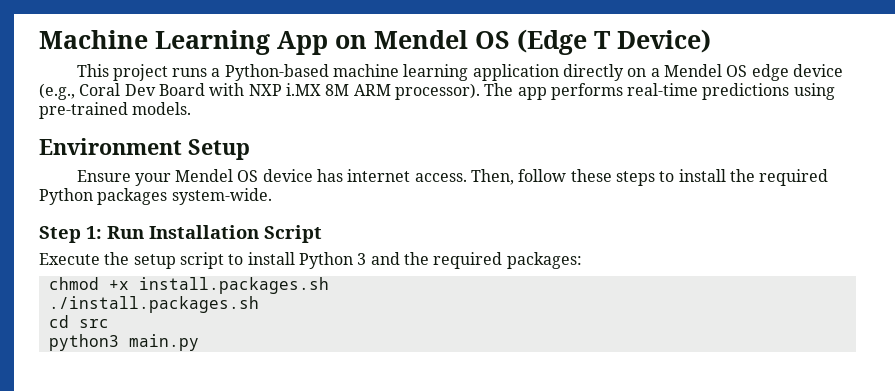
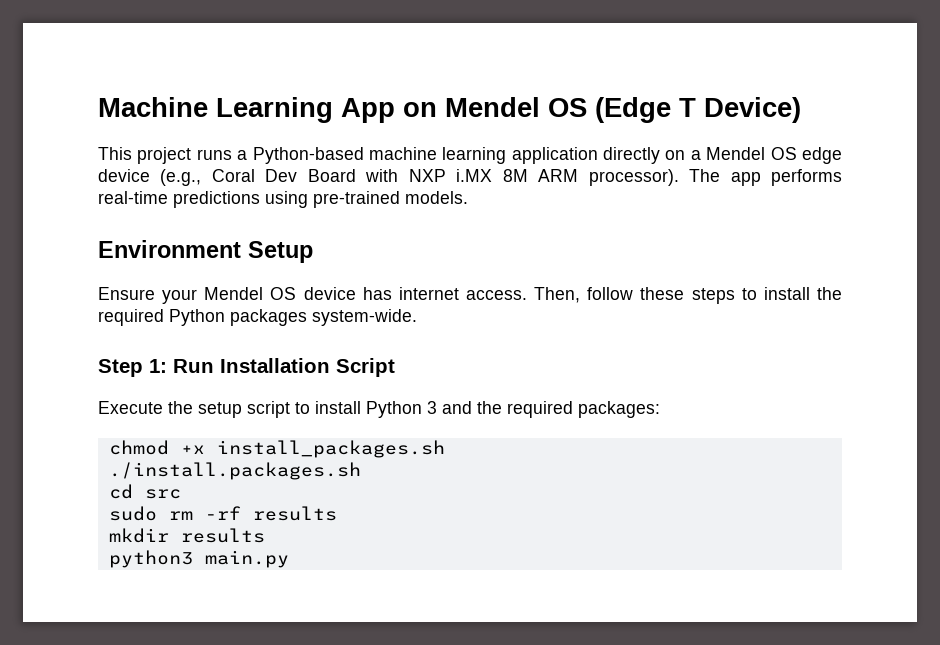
- chmod +x install.packages.sh
+ chmod +x install_packages.sh
+ sudo rm -rf results
+ mkdir results

